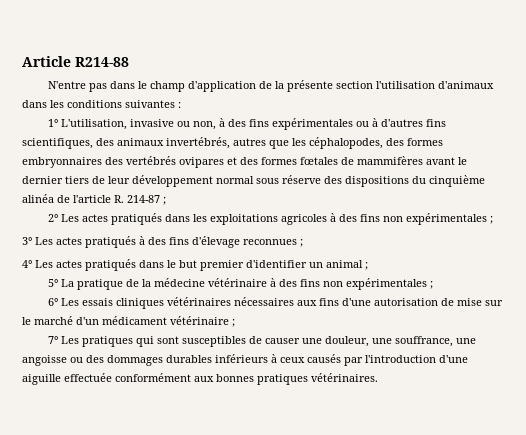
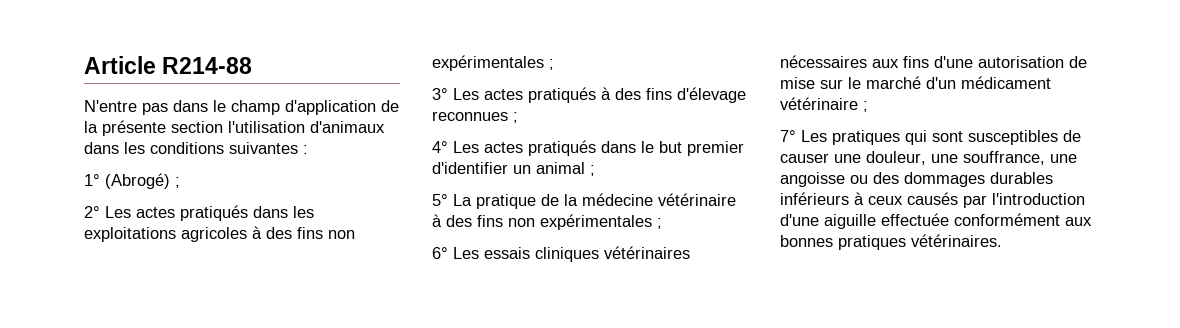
- 1° L'utilisation, invasive ou non, à des fins expérimentales ou à d'autres fins scientifiques, des animaux invertébrés, autres que les céphalopodes, des formes embryonnaires des vertébrés ovipares et des formes fœtales de mammifères avant le dernier tiers de leur développement normal sous réserve des dispositions du cinquième alinéa de l'article R. 214-87 ;
+ 1° (Abrogé) ;

